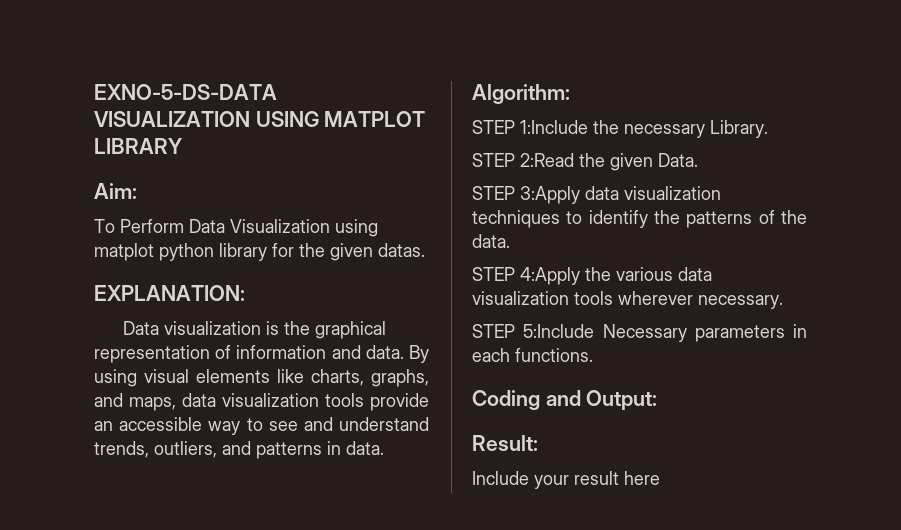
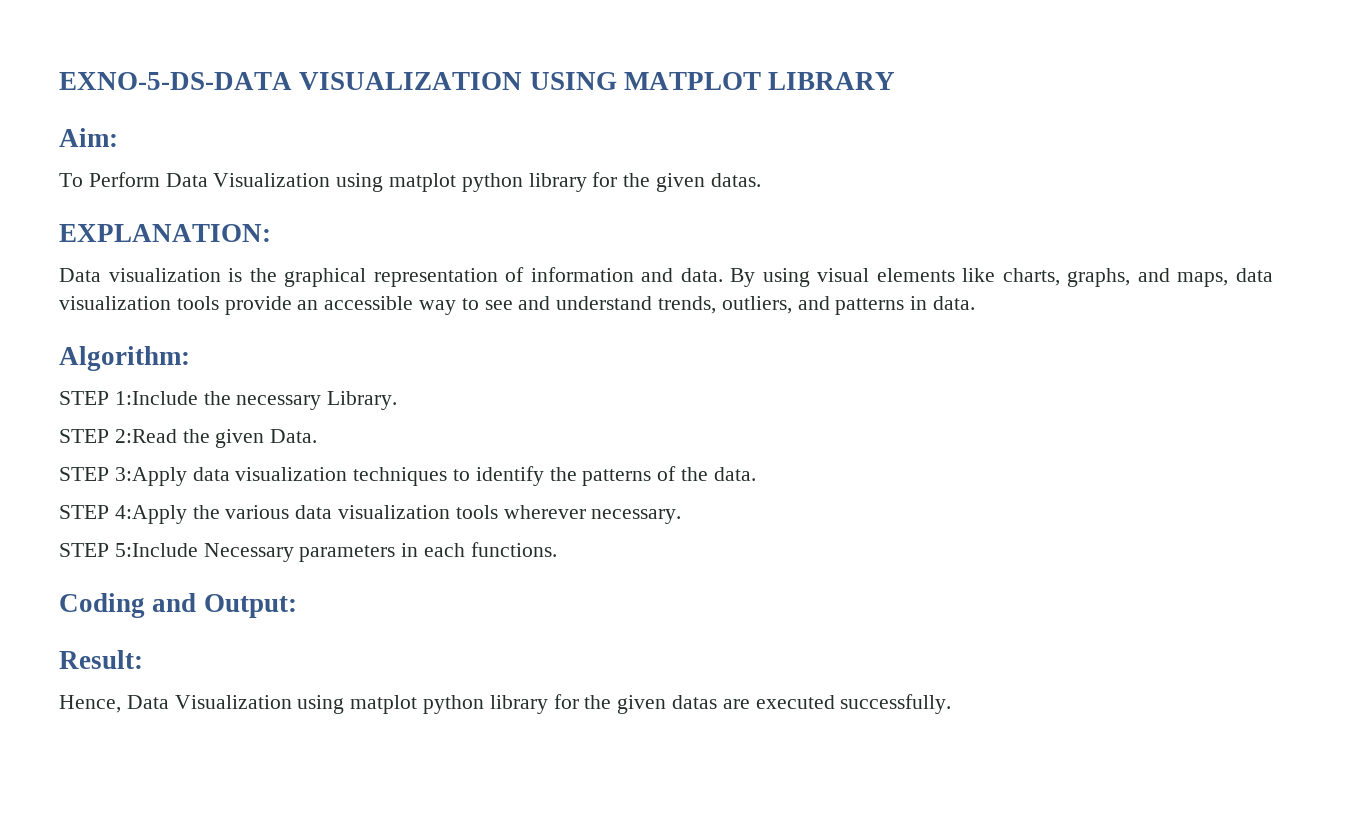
- Include your result here
+ Hence, Data Visualization using matplot python library for the given datas are executed successfully.

